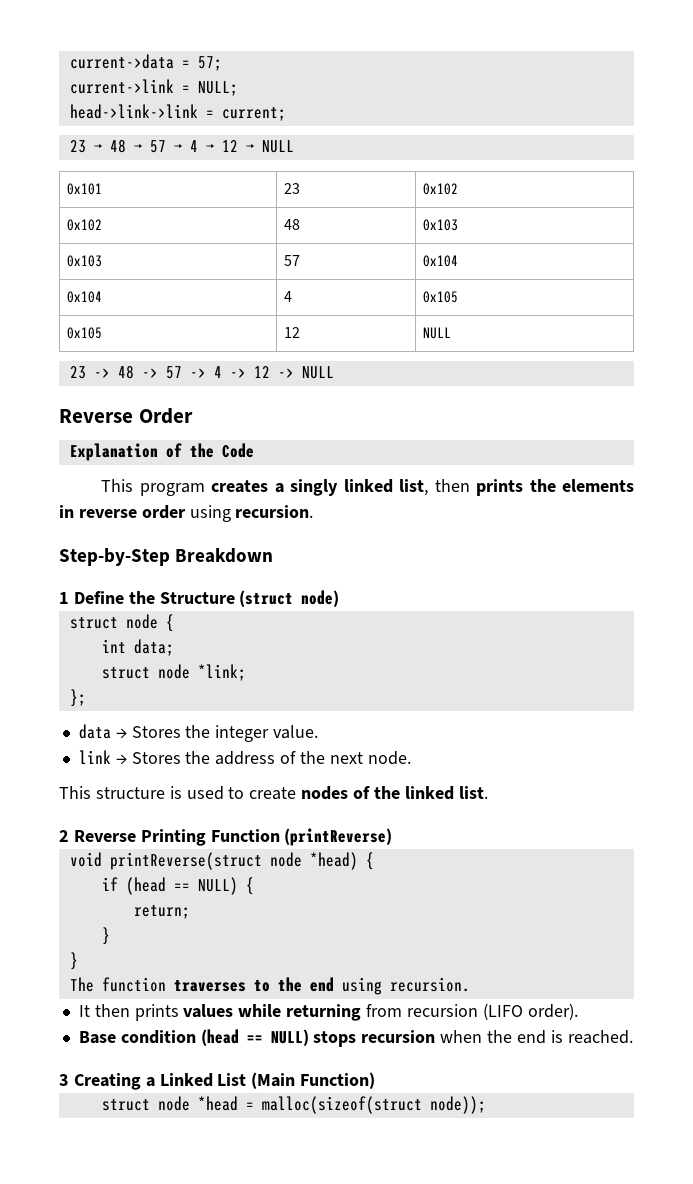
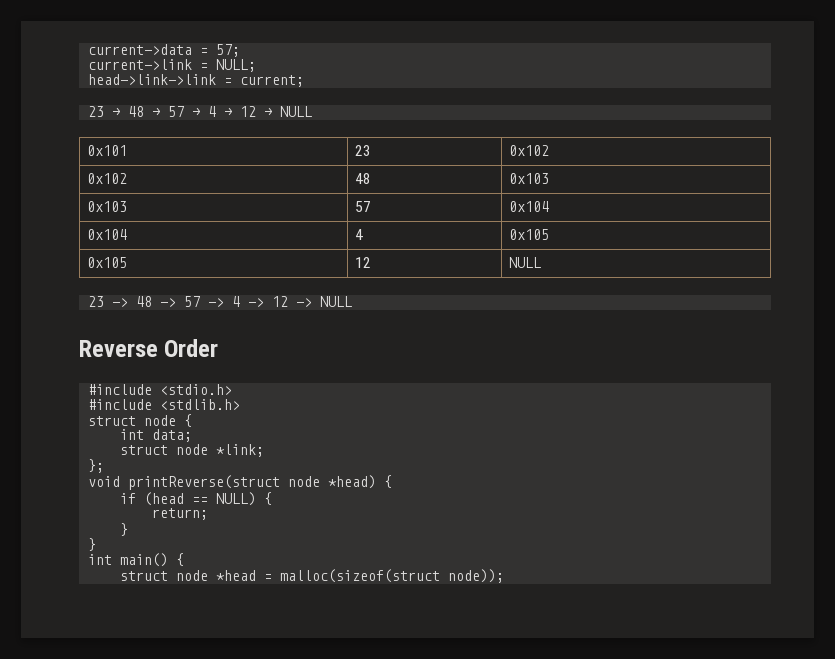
- Explanation of the Code
- This program creates a singly linked list, then prints the elements in reverse order using recursion.
- Step-by-Step Breakdown
- 1 Define the Structure (struct node)
+ #include <stdio.h>
+ #include <stdlib.h>
- data → Stores the integer value.
- link → Stores the address of the next node.
- This structure is used to create nodes of the linked list.
- 2 Reverse Printing Function (printReverse)
- The function traverses to the end using recursion.
- It then prints values while returning from recursion (LIFO order).
- Base condition (head == NULL) stops recursion when the end is reached.
- 3 Creating a Linked List (Main Function)
+ int main() {

